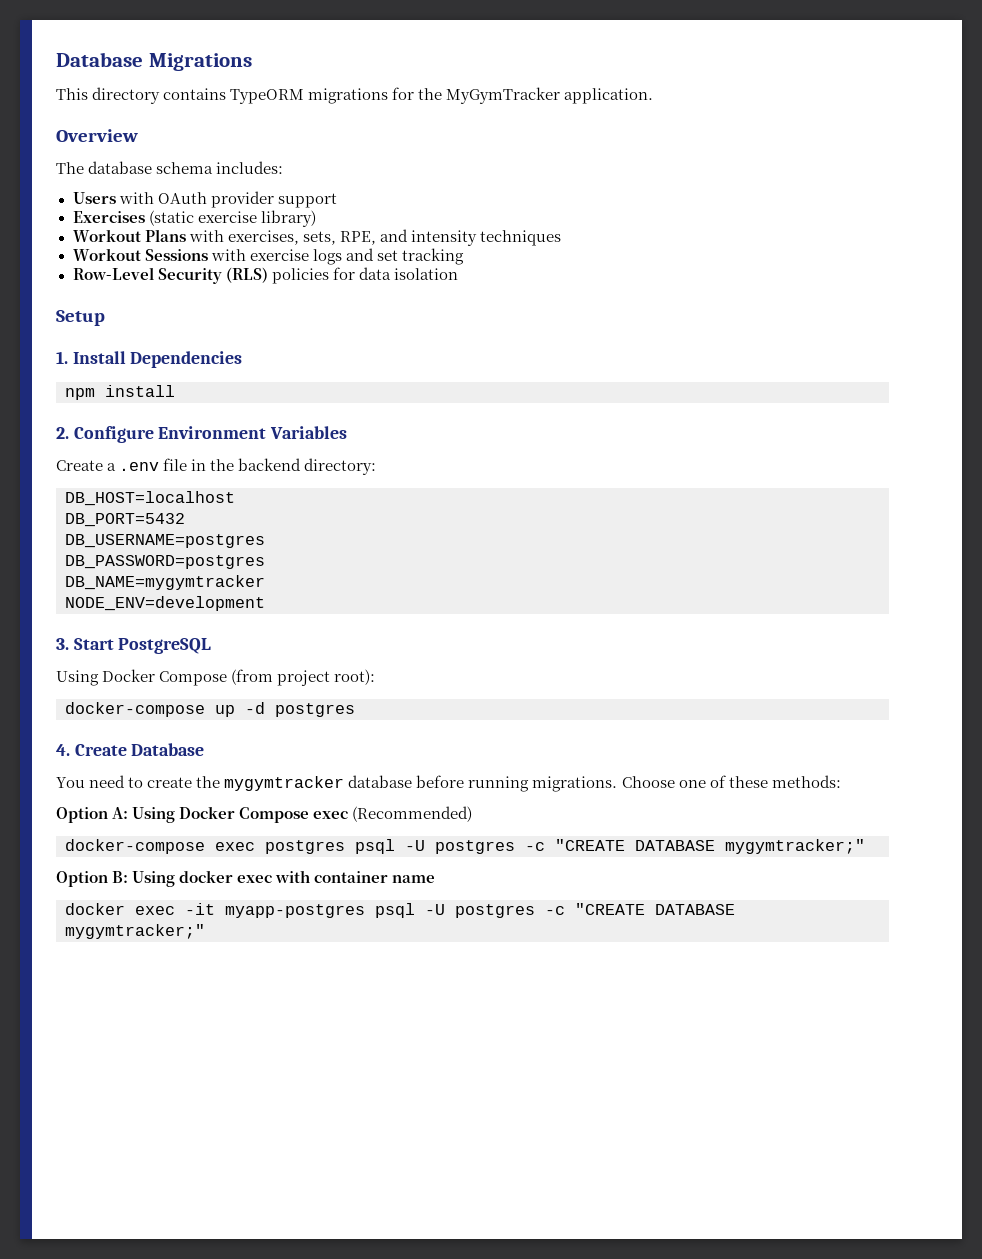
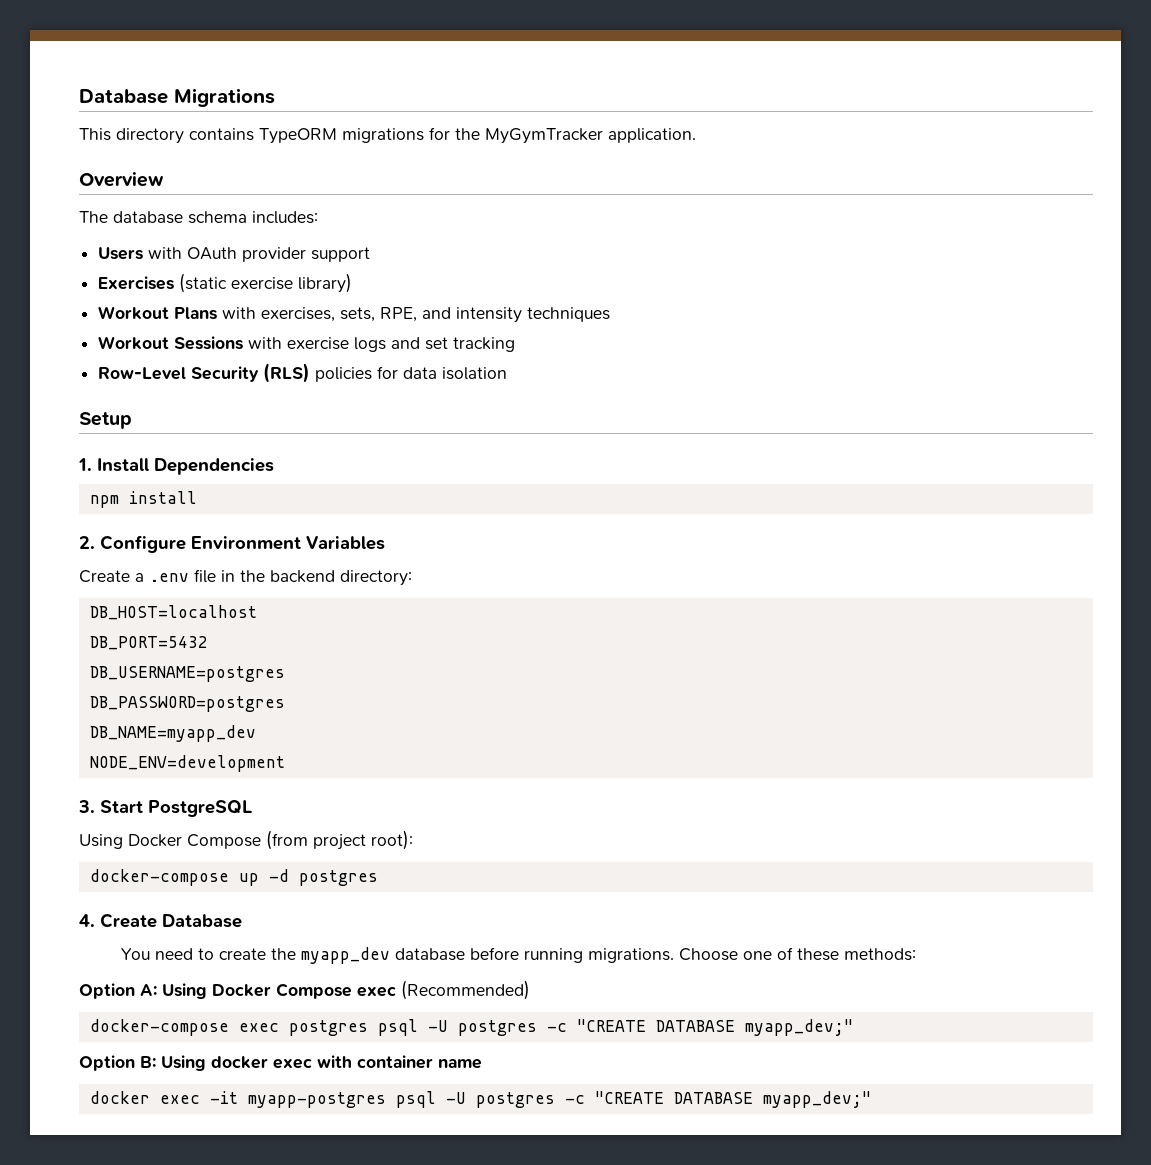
- DB_NAME=mygymtracker
+ DB_NAME=myapp_dev
- You need to create the mygymtracker database before running migrations.
+ You need to create the myapp_dev database before running migrations.
- docker-compose exec postgres psql -U postgres -c "CREATE DATABASE mygymtracker;"
+ docker-compose exec postgres psql -U postgres -c "CREATE DATABASE myapp_dev;"
- docker exec -it myapp-postgres psql -U postgres -c "CREATE DATABASE mygymtracker;"
+ docker exec -it myapp-postgres psql -U postgres -c "CREATE DATABASE myapp_dev;"

